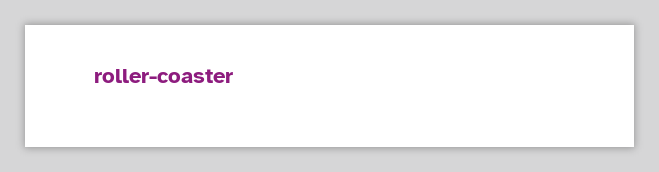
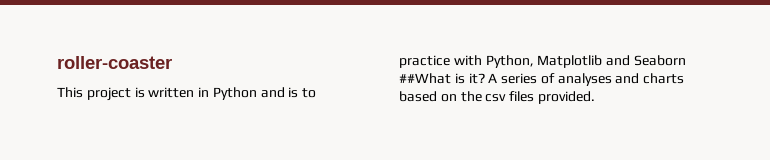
+ This project is written in Python and is to practice with Python, Matplotlib and Seaborn ##What is it? A series of analyses and charts based on the csv files provided.

